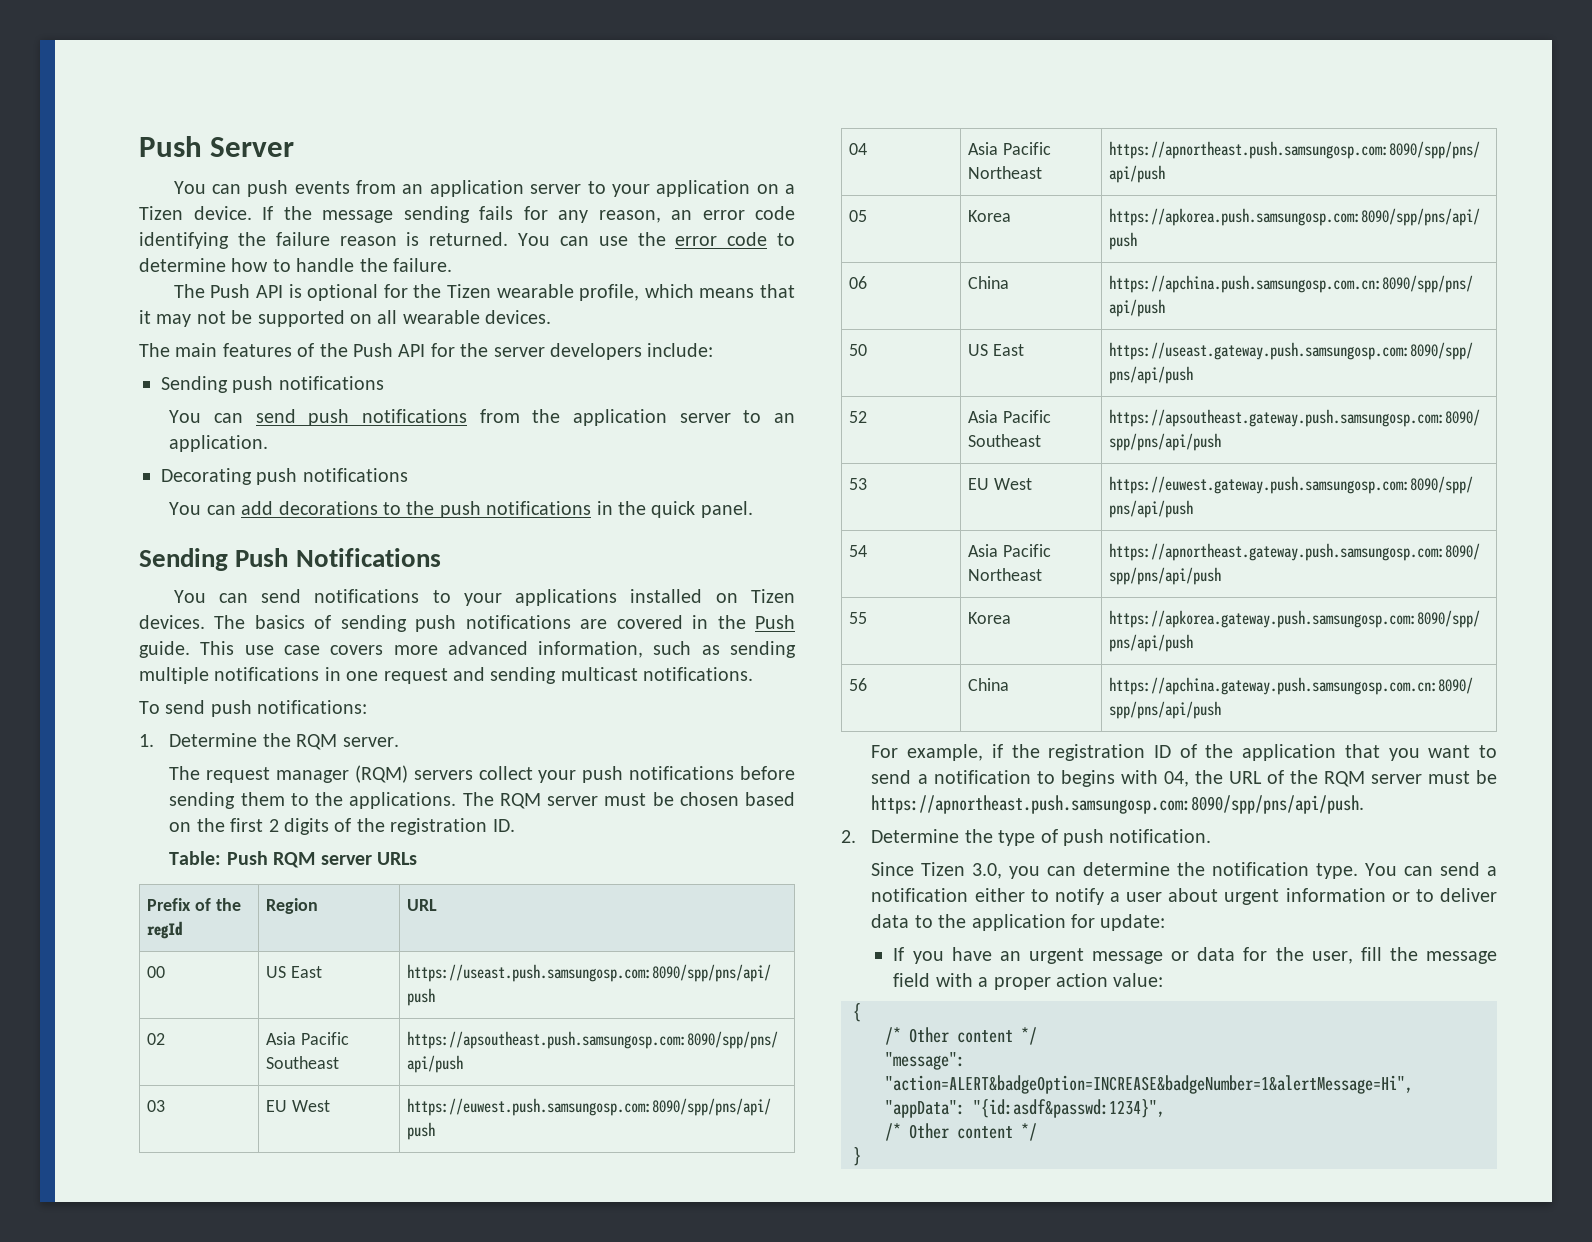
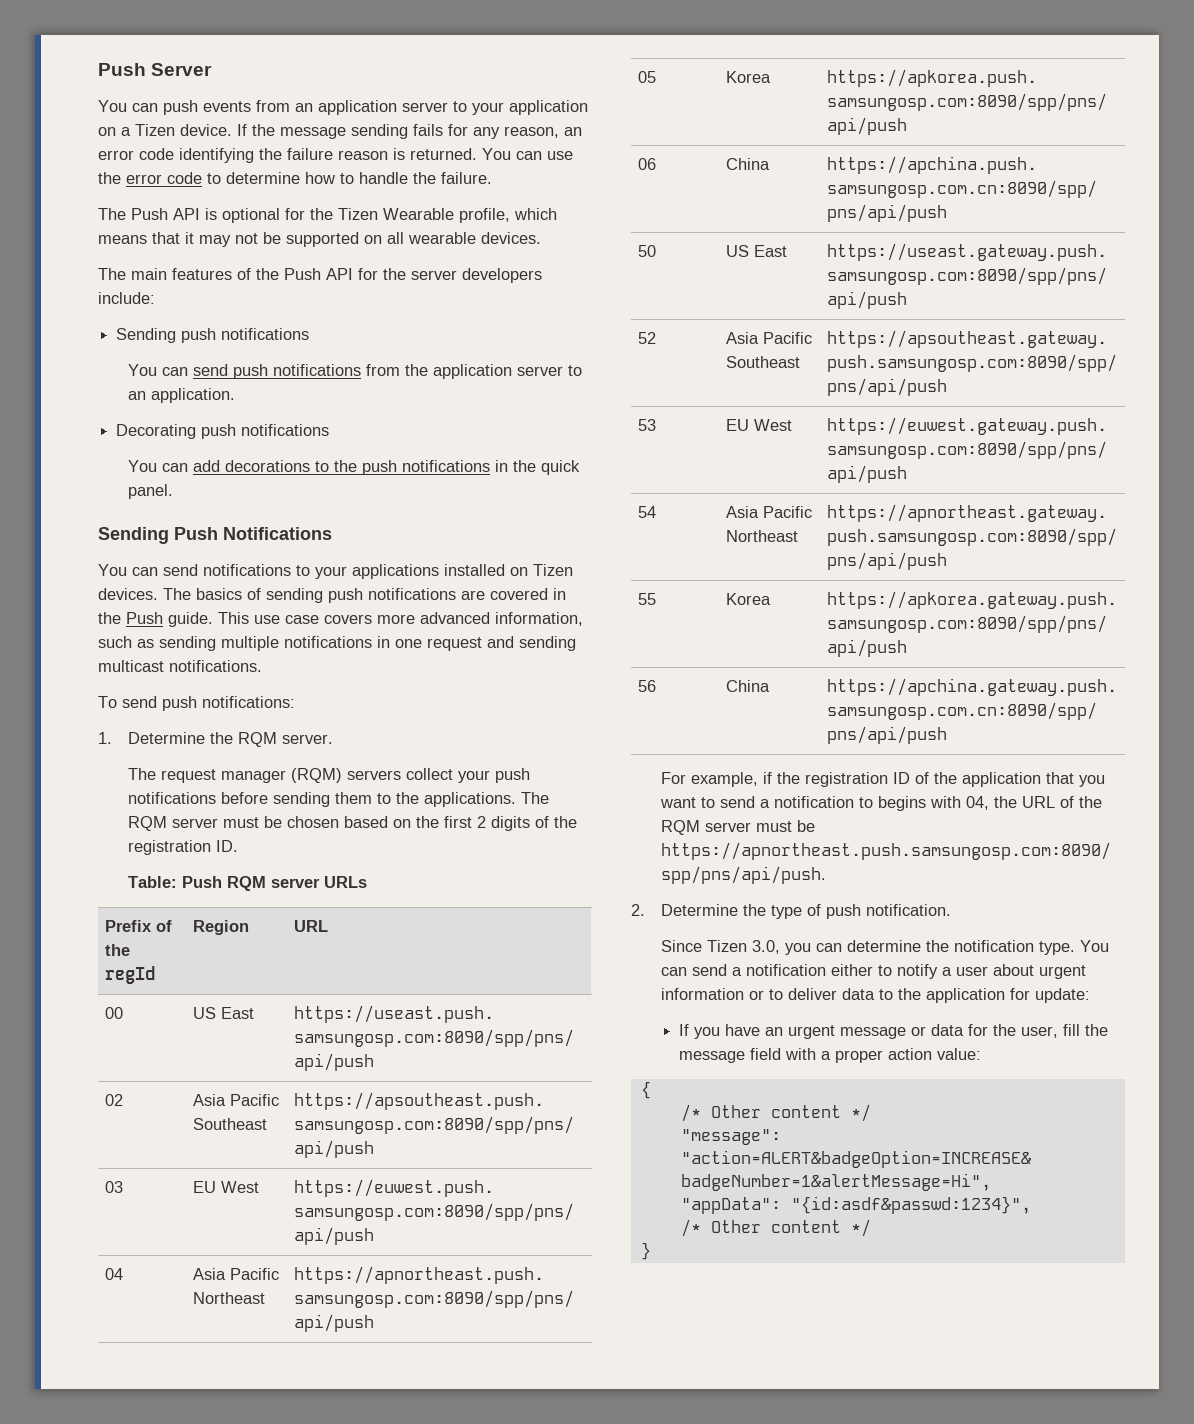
- The Push API is optional for the Tizen wearable profile, which means that it may not be supported on all wearable devices.
+ The Push API is optional for the Tizen Wearable profile, which means that it may not be supported on all wearable devices.

